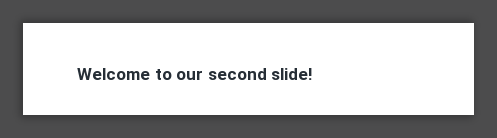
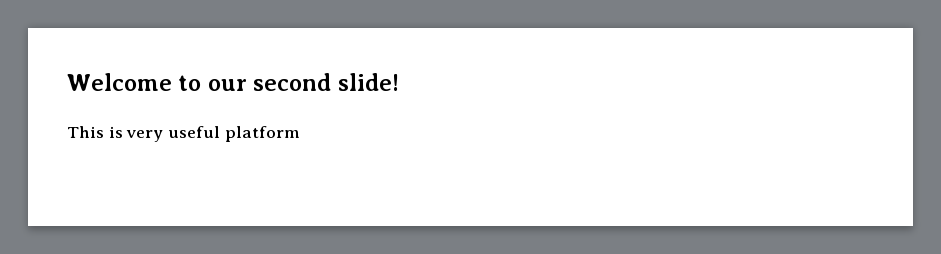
+ This is very useful platform

